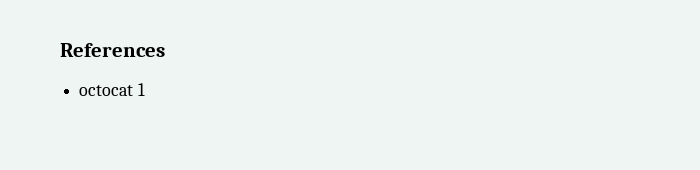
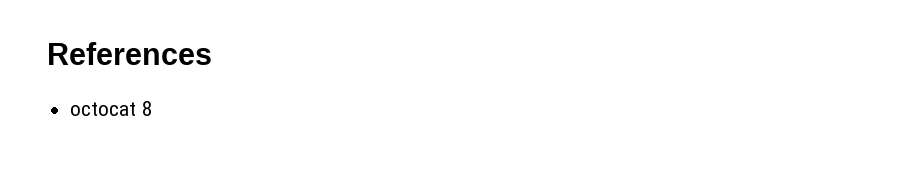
- octocat 1
+ octocat 8

